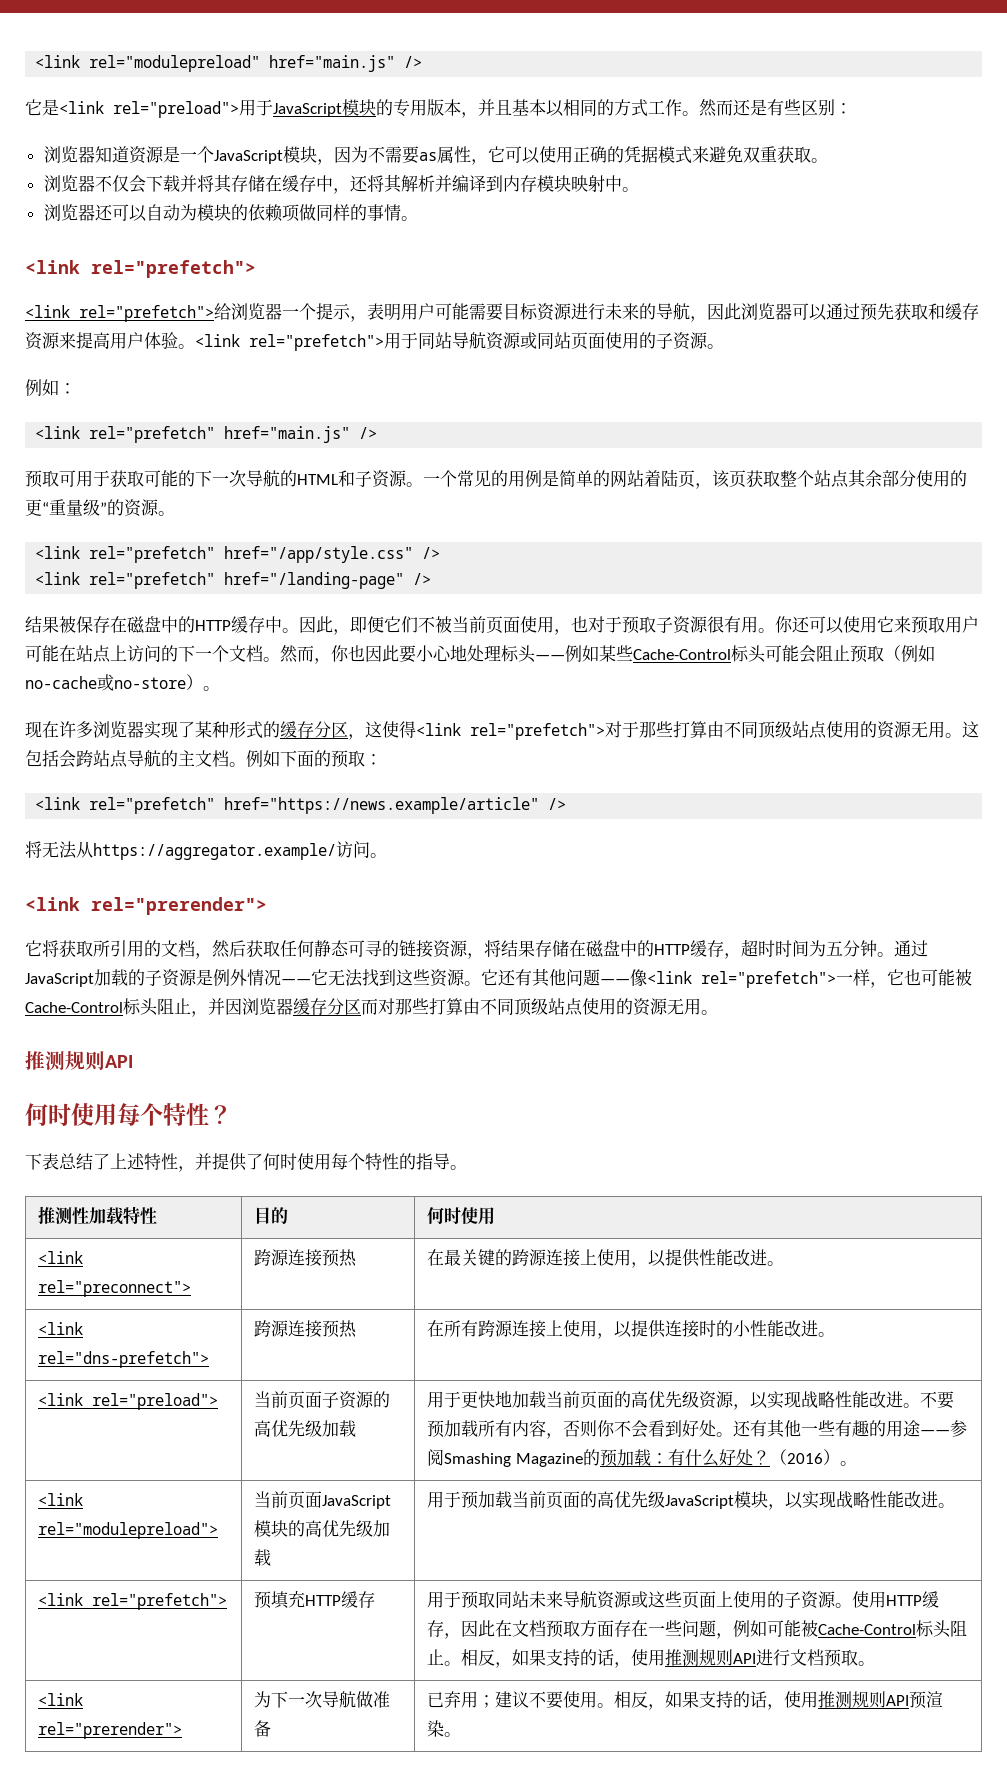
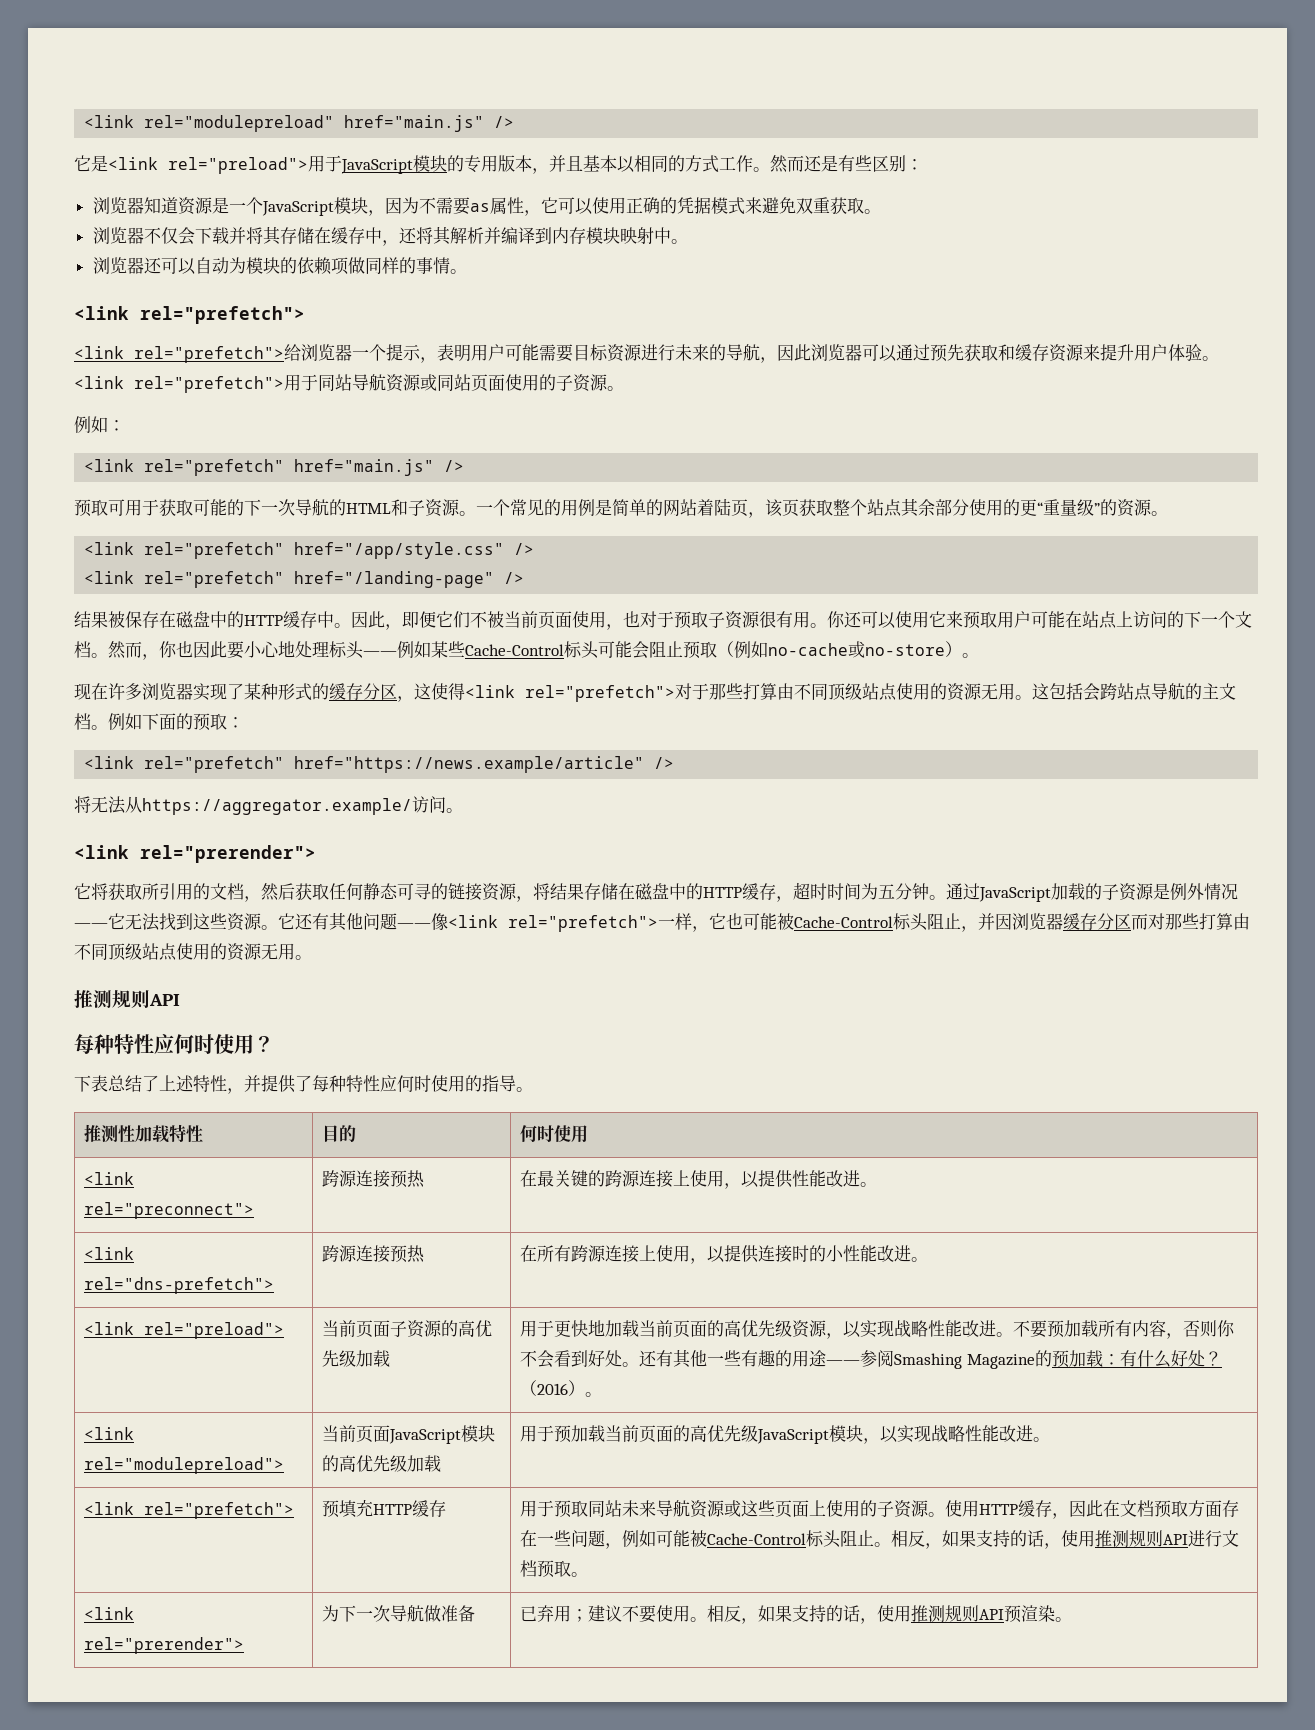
- <link rel="prefetch">给浏览器一个提示，表明用户可能需要目标资源进行未来的导航，因此浏览器可以通过预先获取和缓存资源来提高用户体验。
+ <link rel="prefetch">给浏览器一个提示，表明用户可能需要目标资源进行未来的导航，因此浏览器可以通过预先获取和缓存资源来提升用户体验。
- 何时使用每个特性？
+ 每种特性应何时使用？
- 下表总结了上述特性，并提供了何时使用每个特性的指导。
+ 下表总结了上述特性，并提供了每种特性应何时使用的指导。

